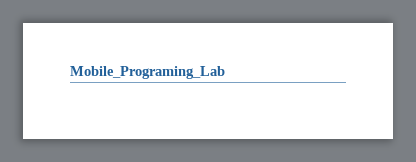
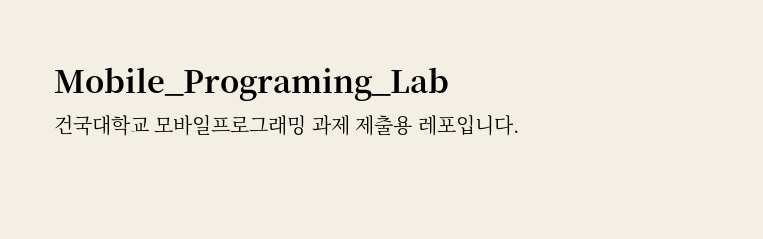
+ 건국대학교 모바일프로그래밍 과제 제출용 레포입니다.

